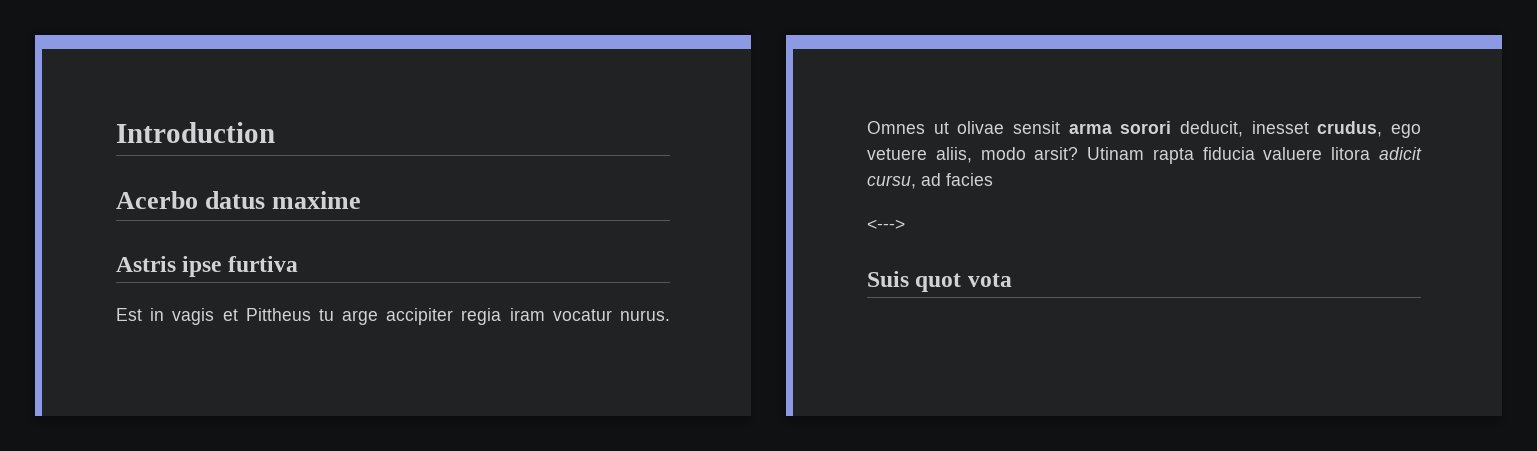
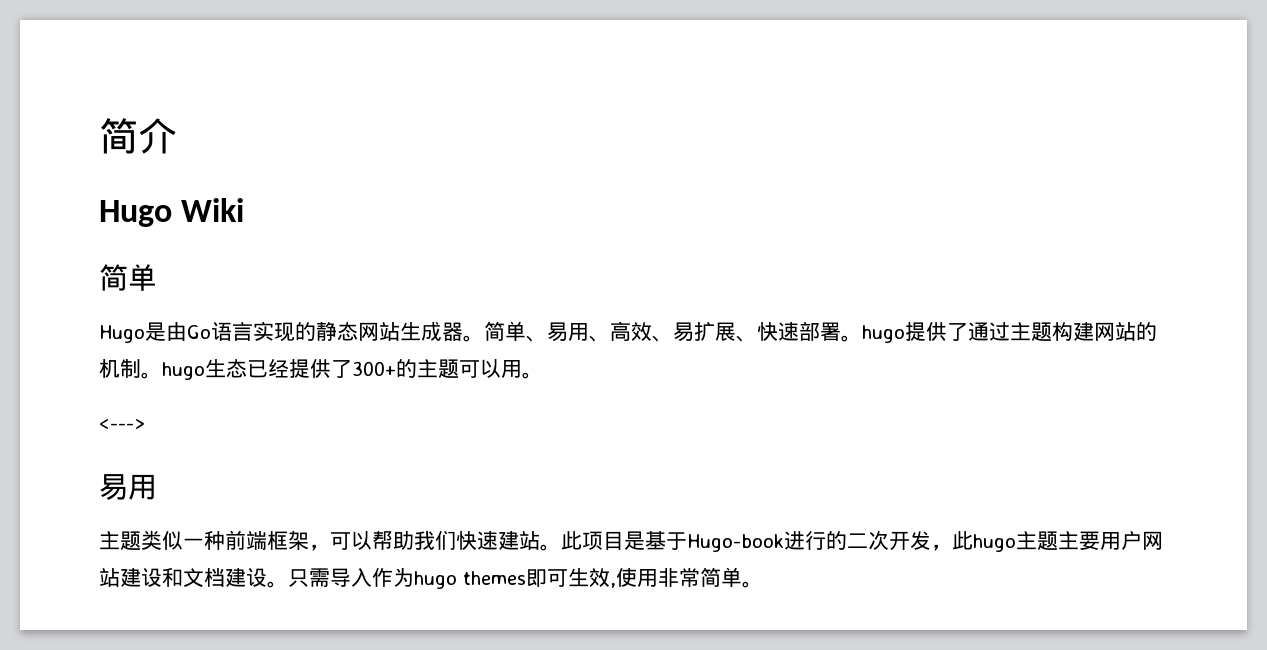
- Introduction
- Acerbo datus maxime
- Astris ipse furtiva
- Est in vagis et Pittheus tu arge accipiter regia iram vocatur nurus. Omnes ut olivae sensit arma sorori deducit, inesset crudus, ego vetuere aliis, modo arsit? Utinam rapta fiducia valuere litora adicit cursu, ad facies
+ 简介
+ Hugo Wiki
+ 简单
+ Hugo是由Go语言实现的静态网站生成器。简单、易用、高效、易扩展、快速部署。hugo提供了通过主题构建网站的机制。hugo生态已经提供了300+的主题可以用。
  <--->
- Suis quot vota
+ 易用
+ 主题类似一种前端框架，可以帮助我们快速建站。此项目是基于Hugo-book进行的二次开发，此hugo主题主要用户网站建设和文档建设。只需导入作为hugo themes即可生效,使用非常简单。

